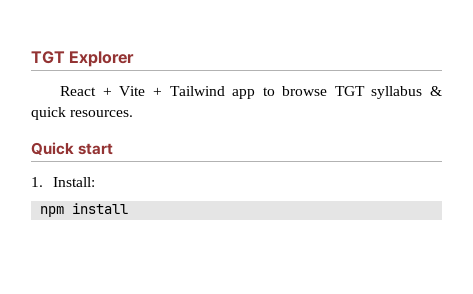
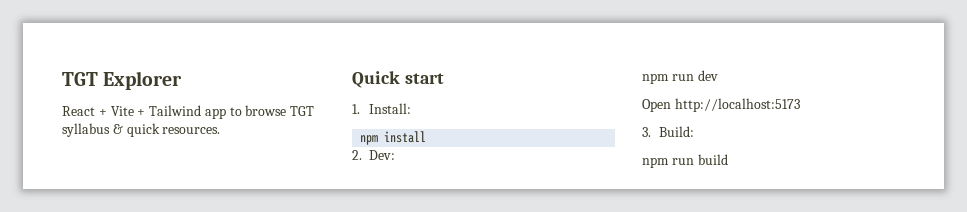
+ 2. Dev:
+ npm run dev
+ Open http://localhost:5173
+ 3. Build:
+ npm run build

